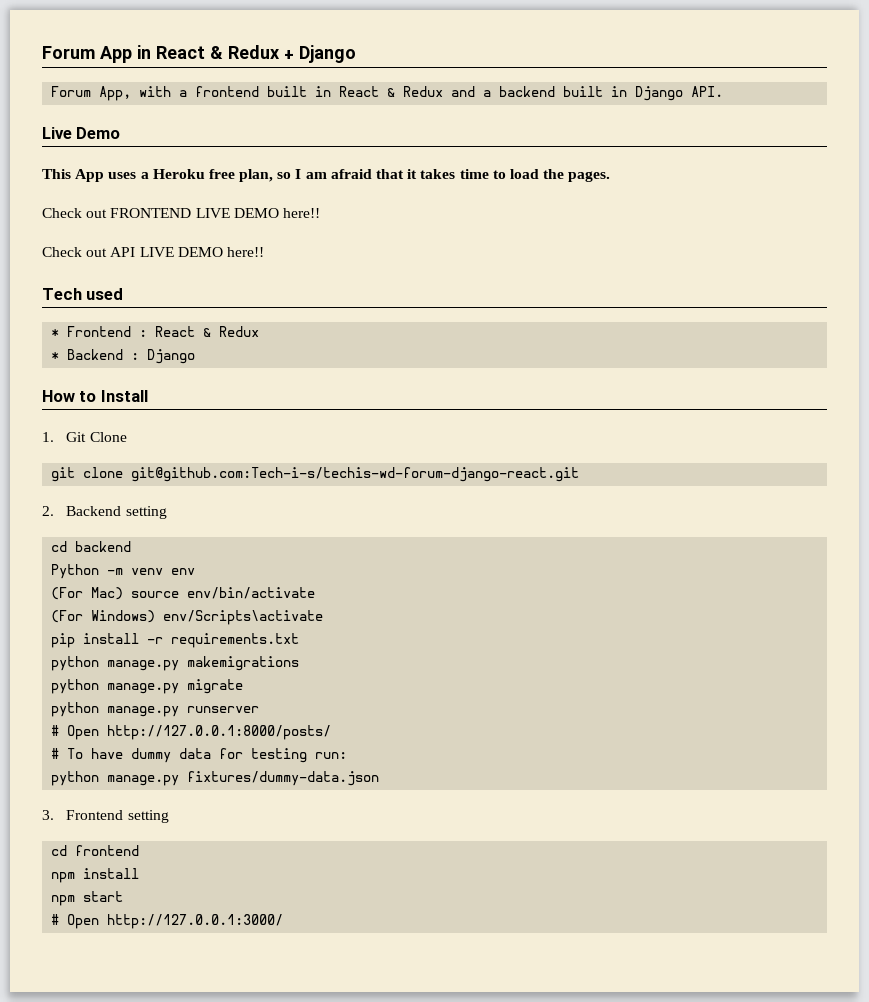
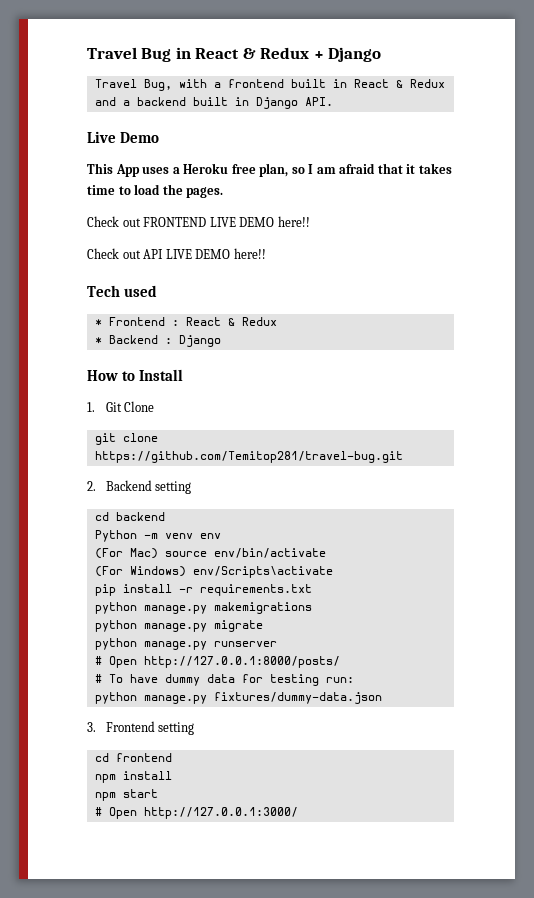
- Forum App in React & Redux + Django
+ Travel Bug in React & Redux + Django
- Forum App, with a frontend built in React & Redux and a backend built in Django API.
+ Travel Bug, with a frontend built in React & Redux and a backend built in Django API.
- git clone git@github.com:Tech-i-s/techis-wd-forum-django-react.git
+ git clone https://github.com/Temitop281/travel-bug.git

